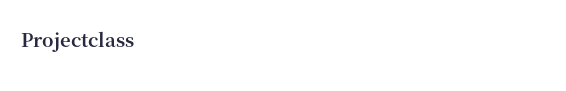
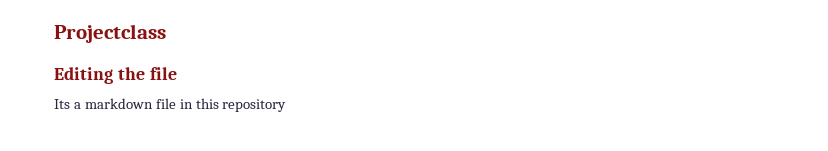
+ Editing the file
+ Its a markdown file in this repository

